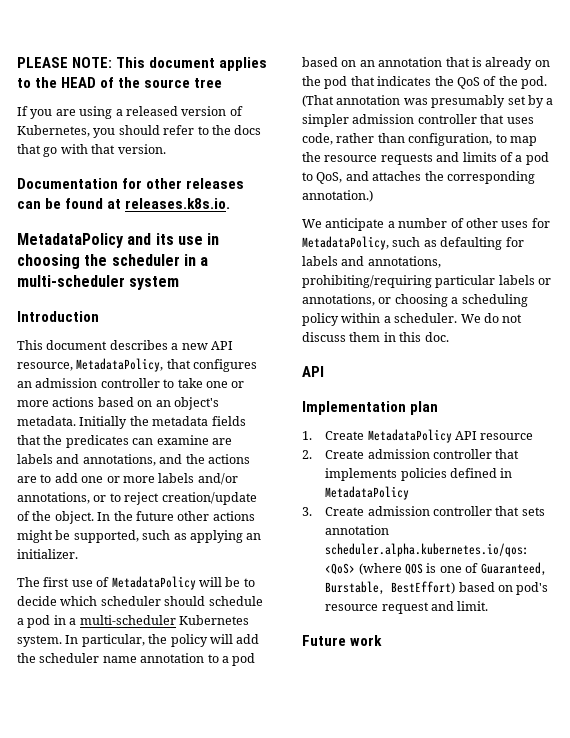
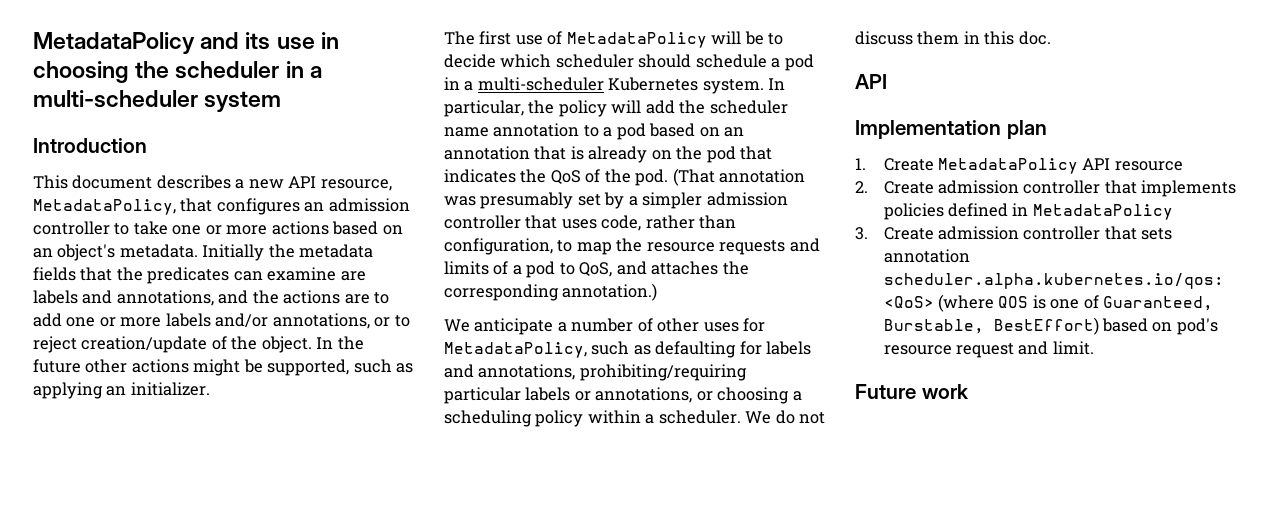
- PLEASE NOTE: This document applies to the HEAD of the source tree
- If you are using a released version of Kubernetes, you should refer to the docs that go with that version.
- Documentation for other releases can be found at releases.k8s.io.

